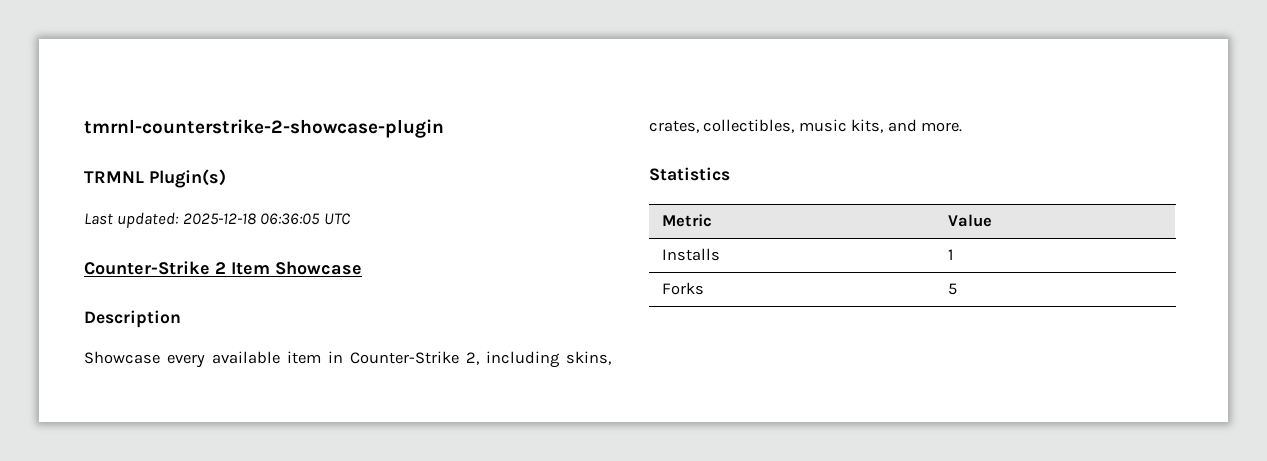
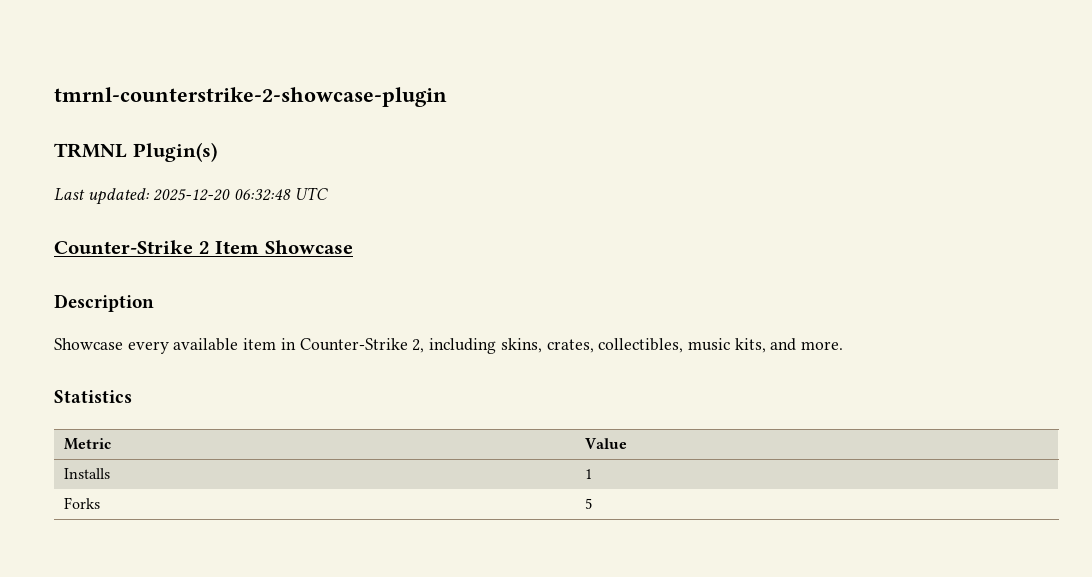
- Last updated: 2025-12-18 06:36:05 UTC
+ Last updated: 2025-12-20 06:32:48 UTC

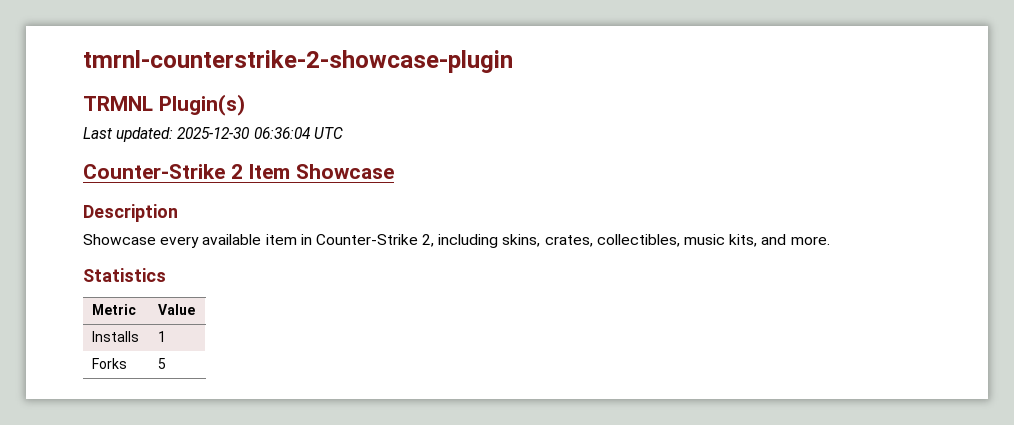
- Last updated: 2025-12-20 06:32:48 UTC
+ Last updated: 2025-12-30 06:36:04 UTC

